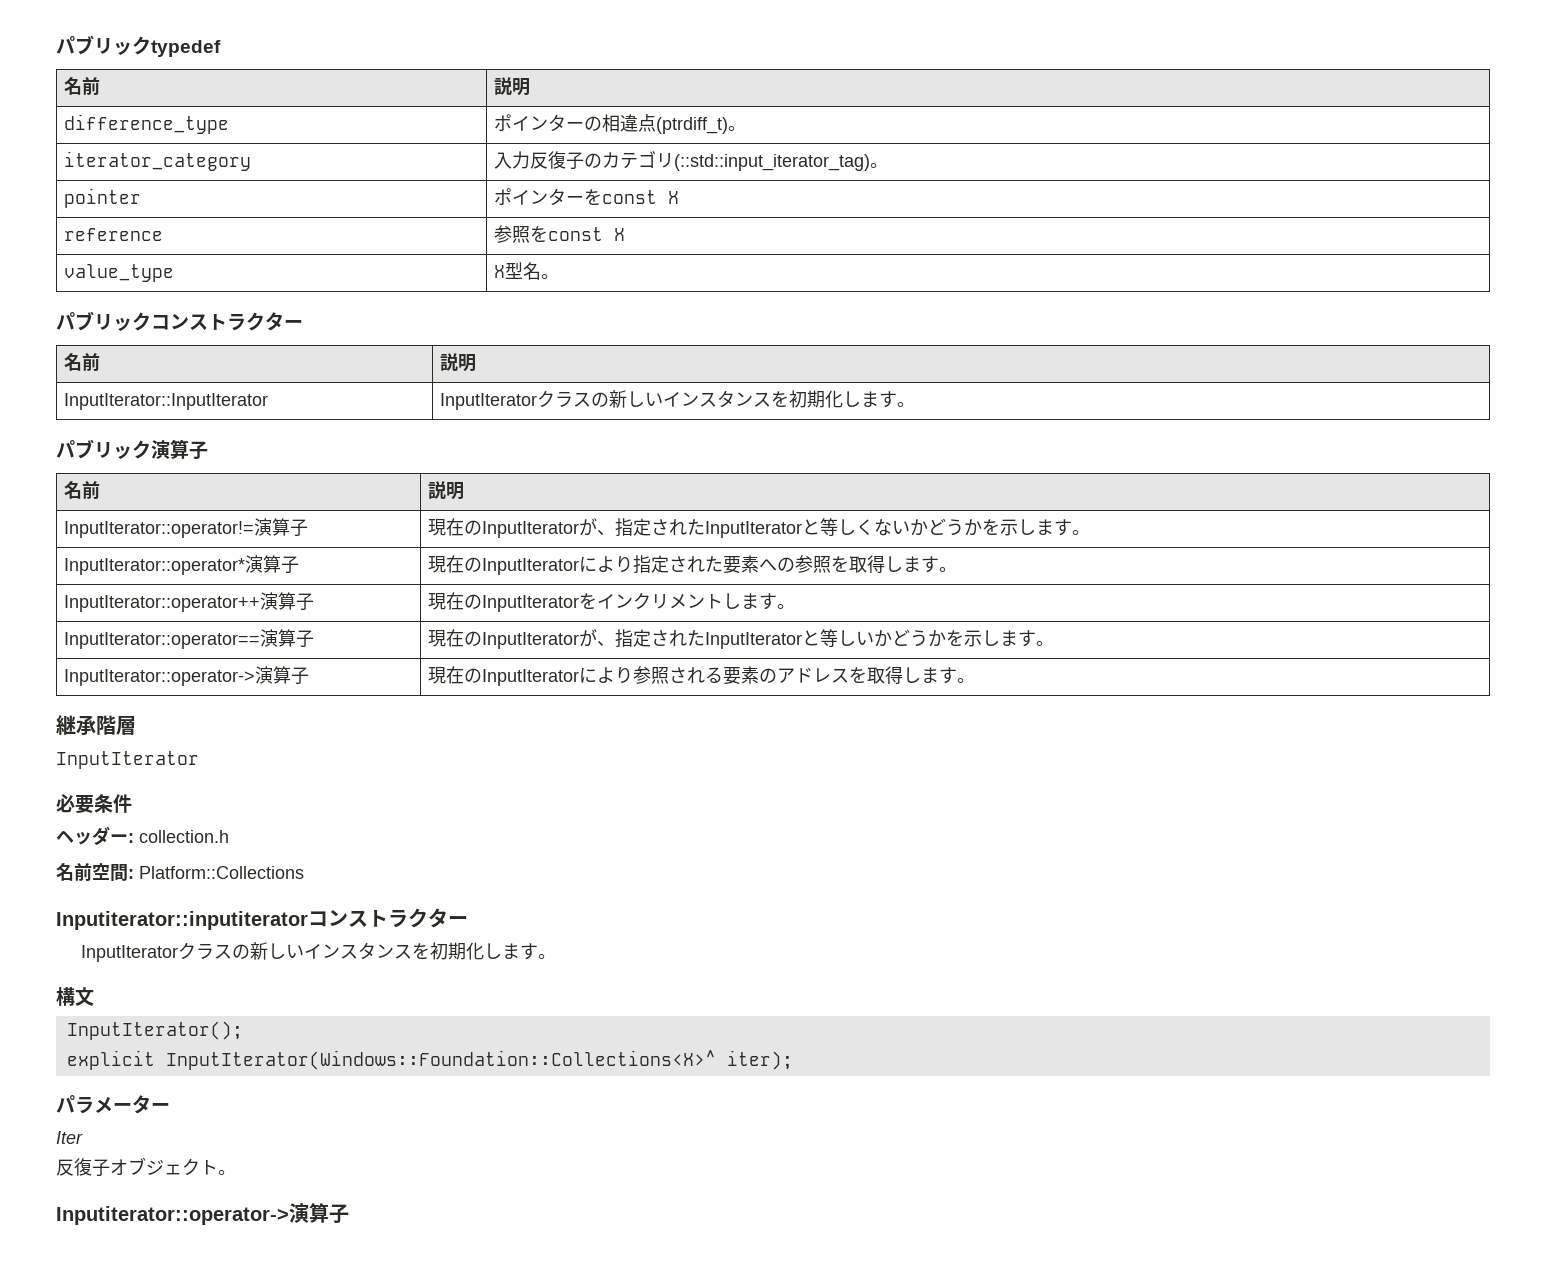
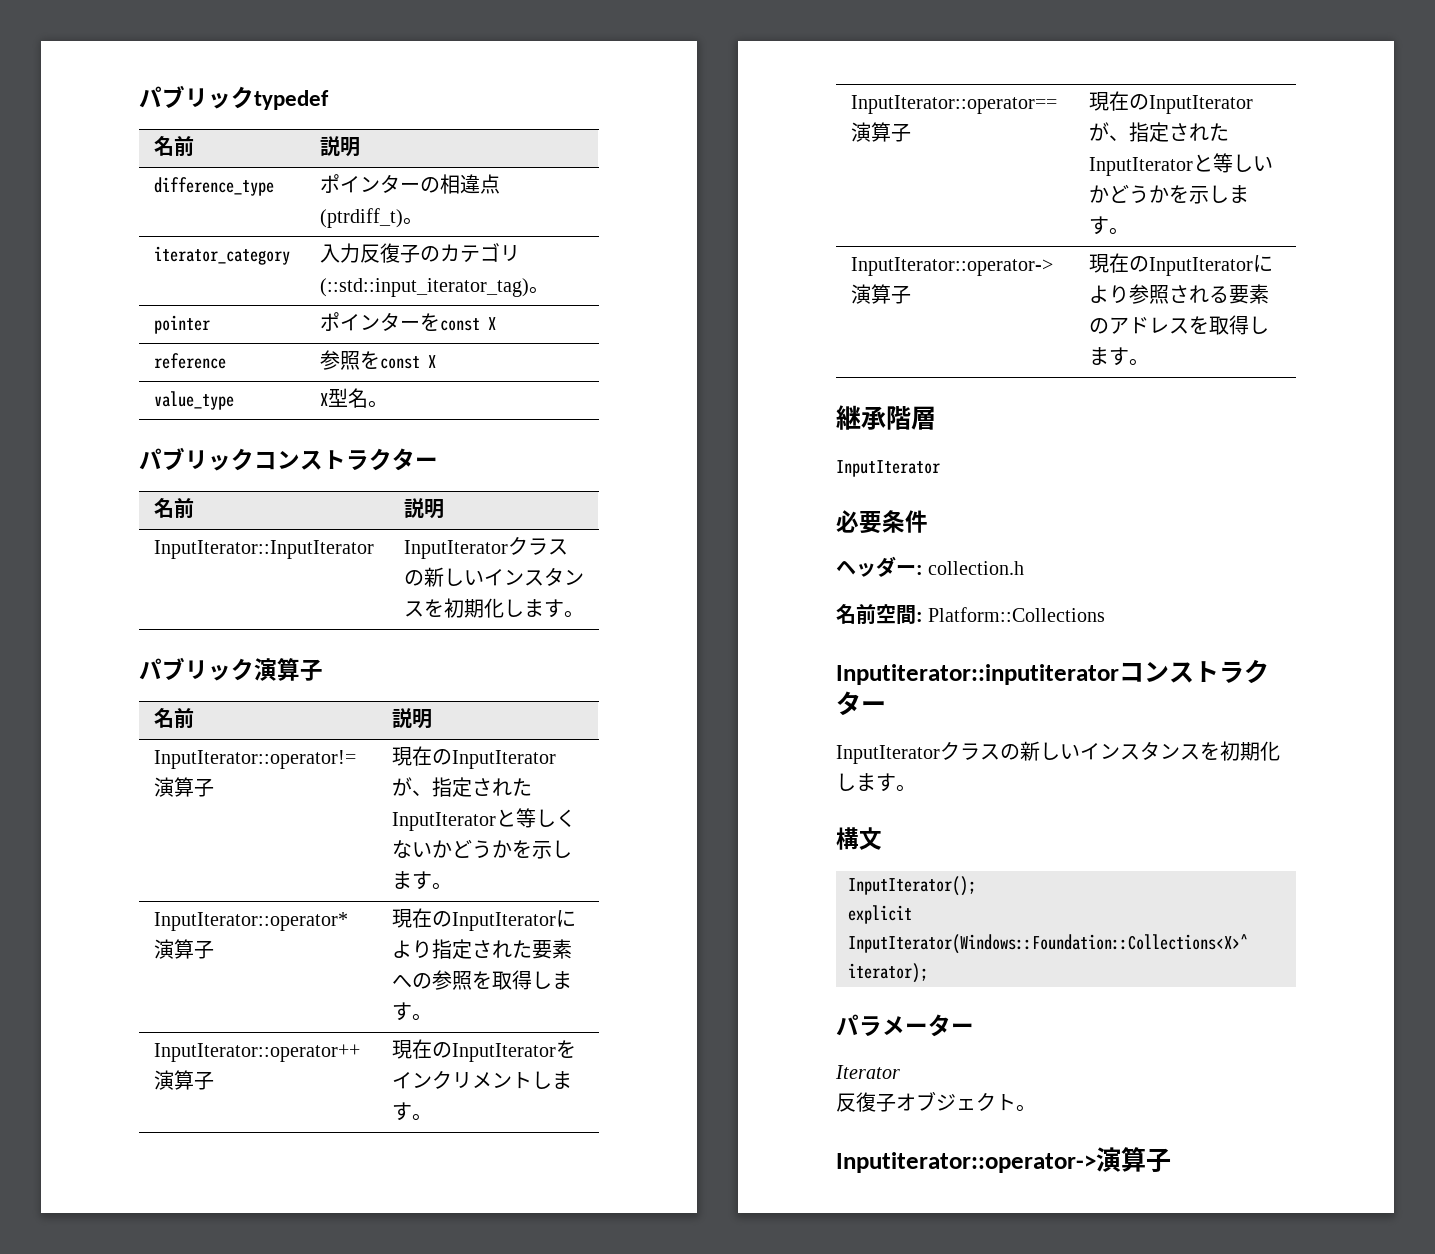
- explicit InputIterator(Windows::Foundation::Collections<X>^ iter);
+ explicit InputIterator(Windows::Foundation::Collections<X>^ iterator);
- Iter
+ Iterator

